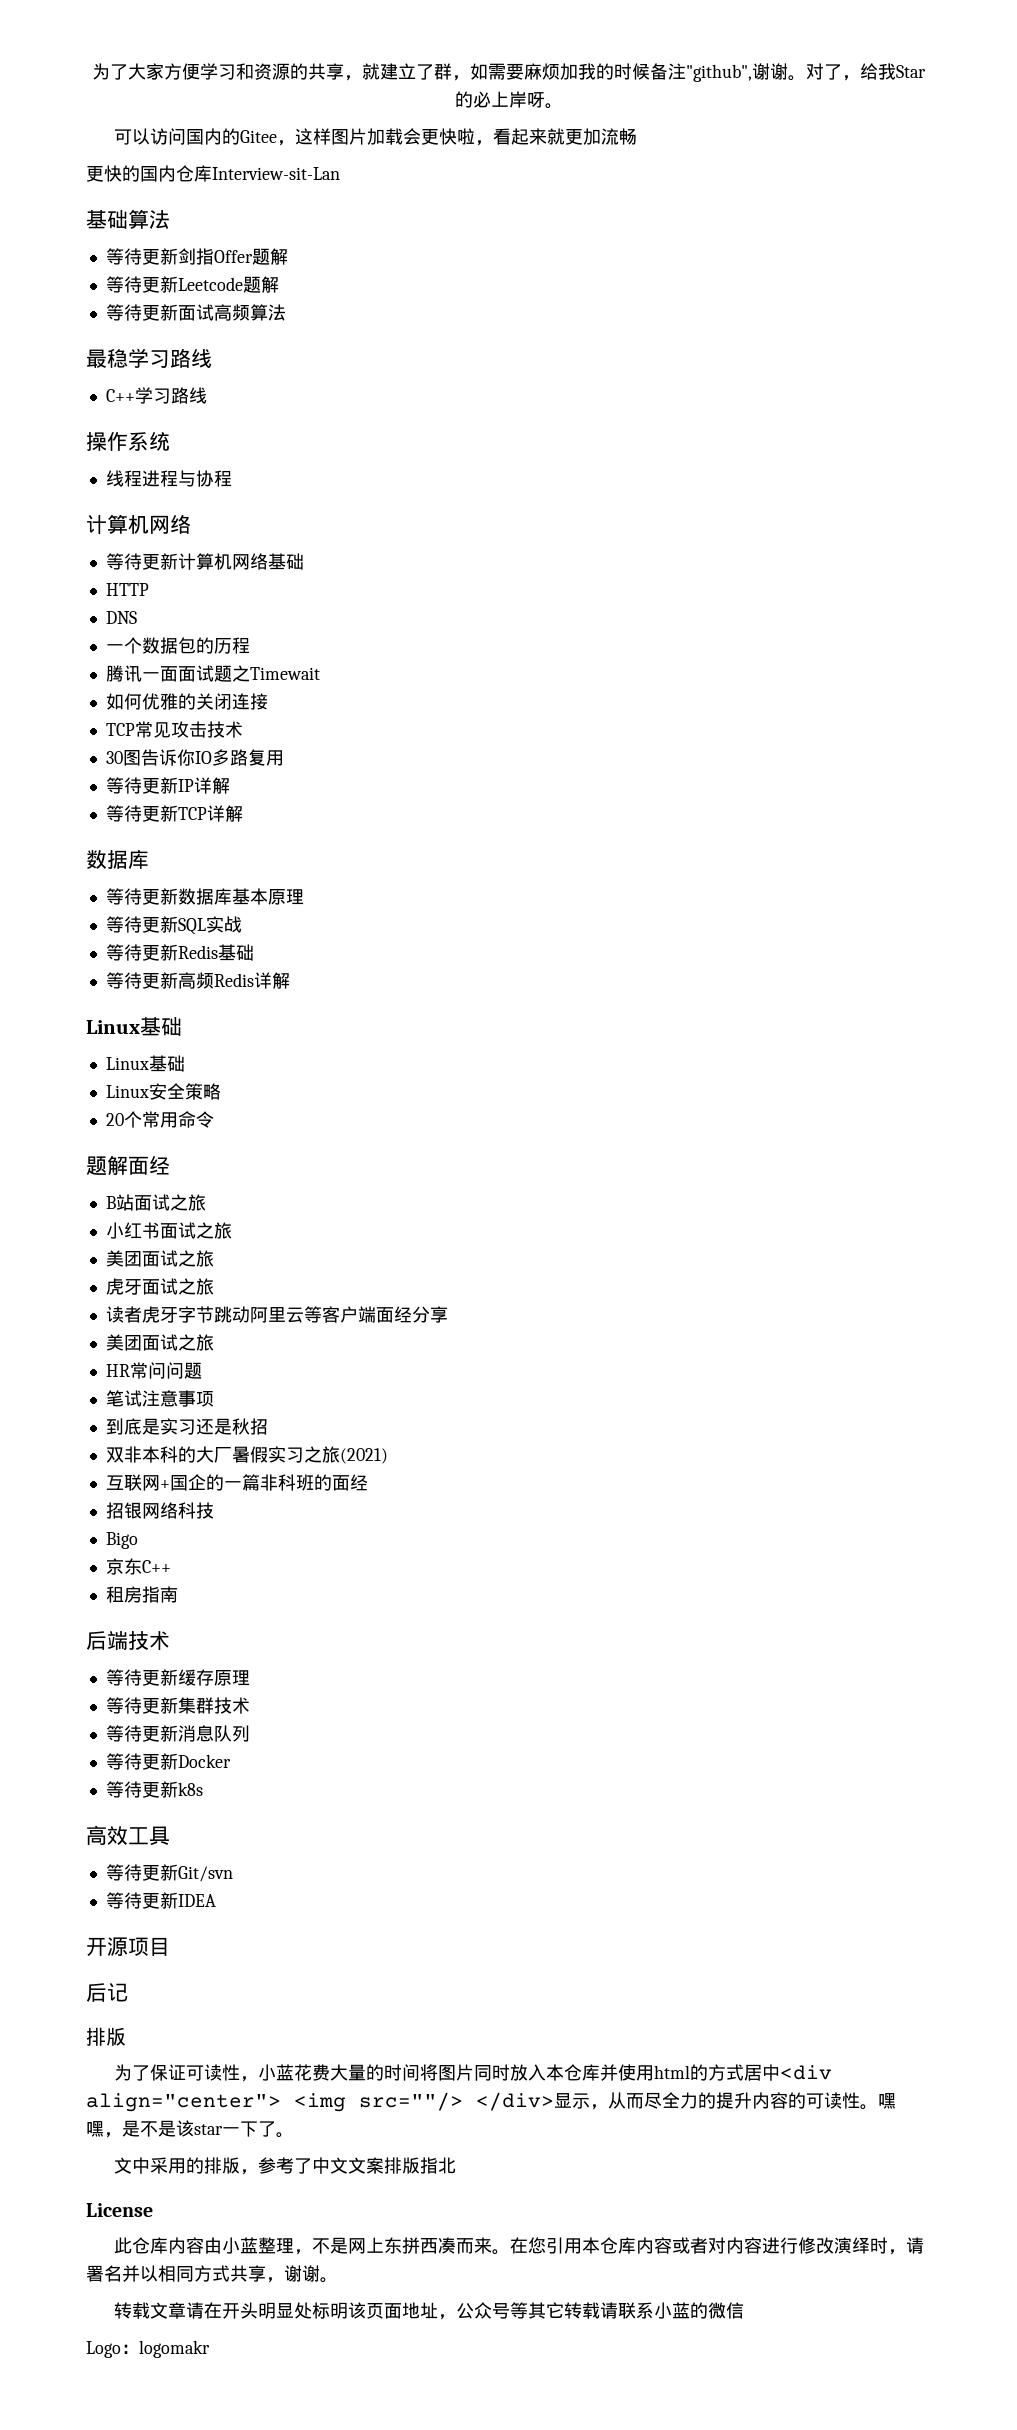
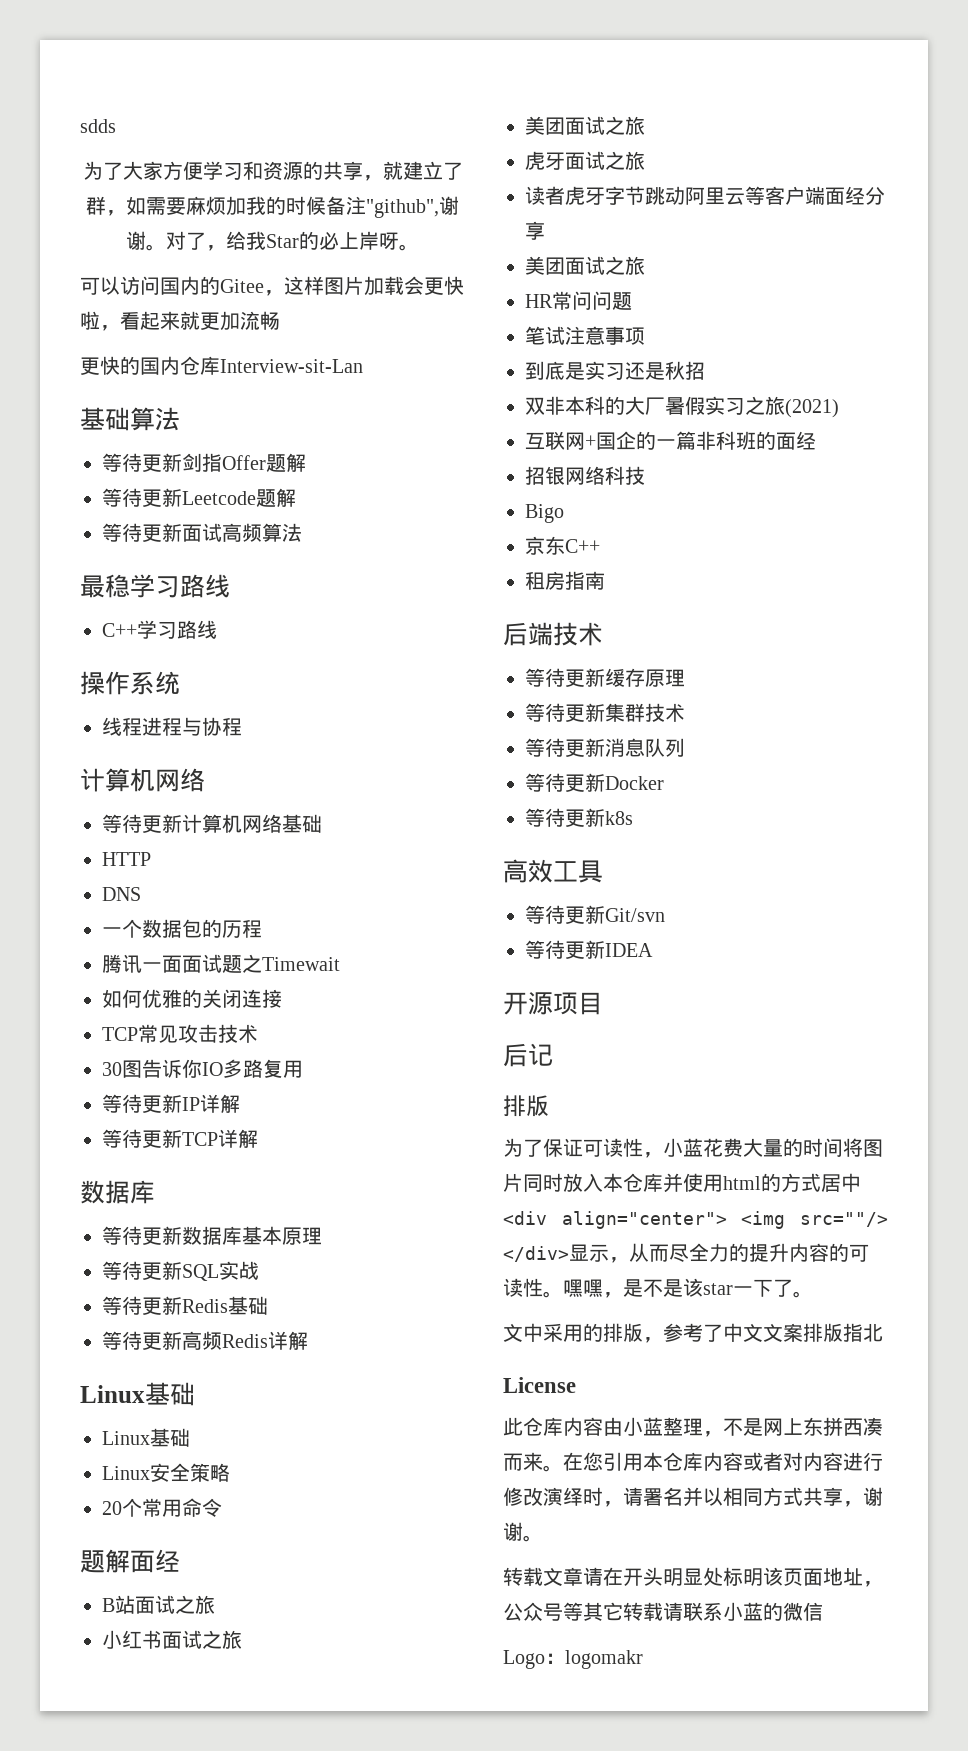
+ sdds

